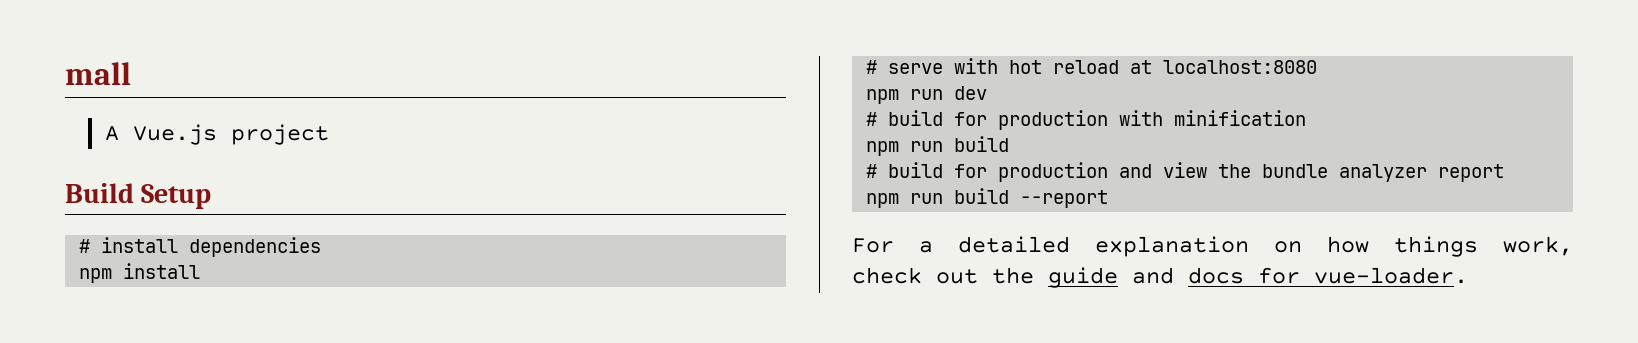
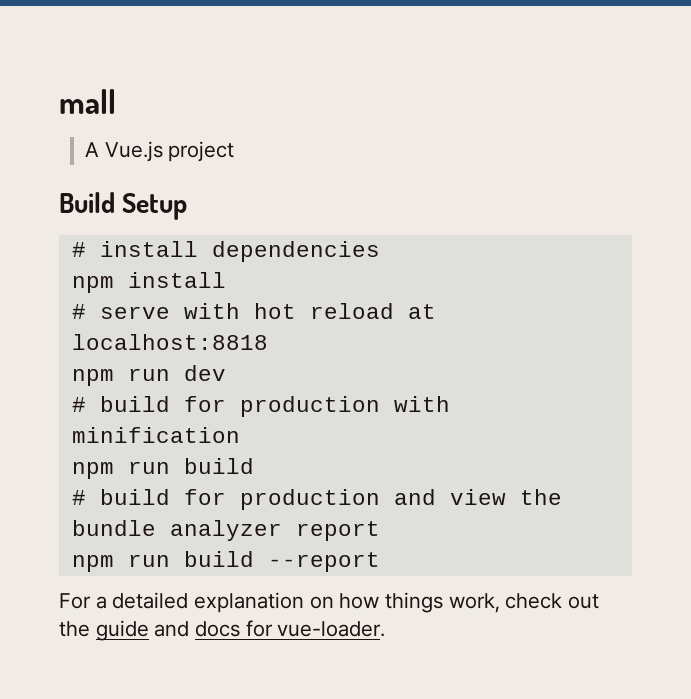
- # serve with hot reload at localhost:8080
+ # serve with hot reload at localhost:8818

